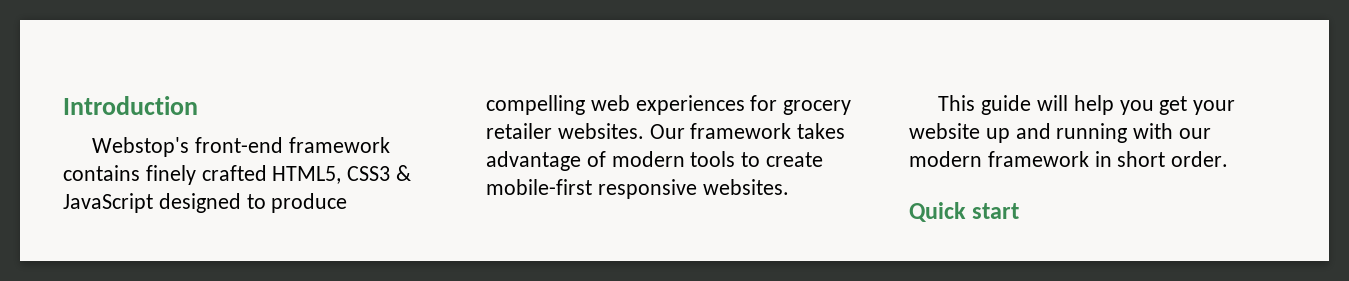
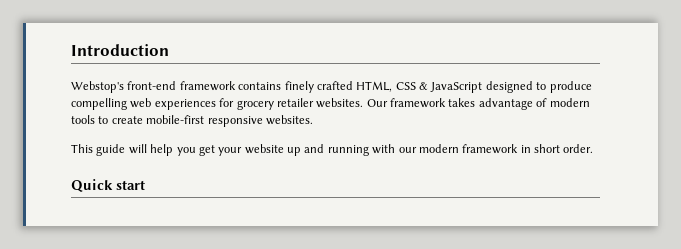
- Webstop's front-end framework contains finely crafted HTML5, CSS3 & JavaScript designed to produce compelling web experiences for grocery retailer websites.
+ Webstop's front-end framework contains finely crafted HTML, CSS & JavaScript designed to produce compelling web experiences for grocery retailer websites.

